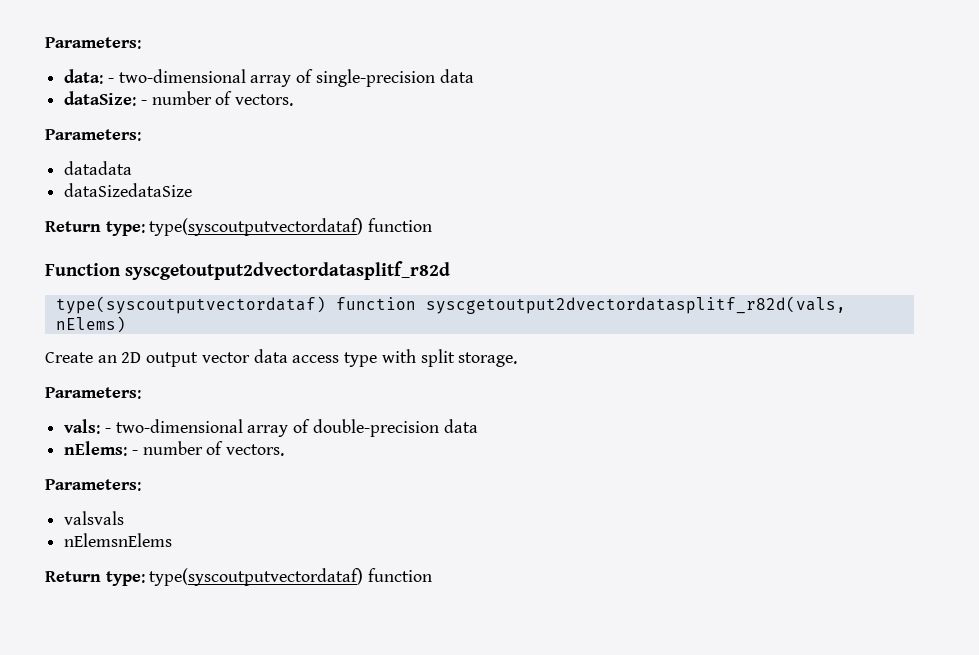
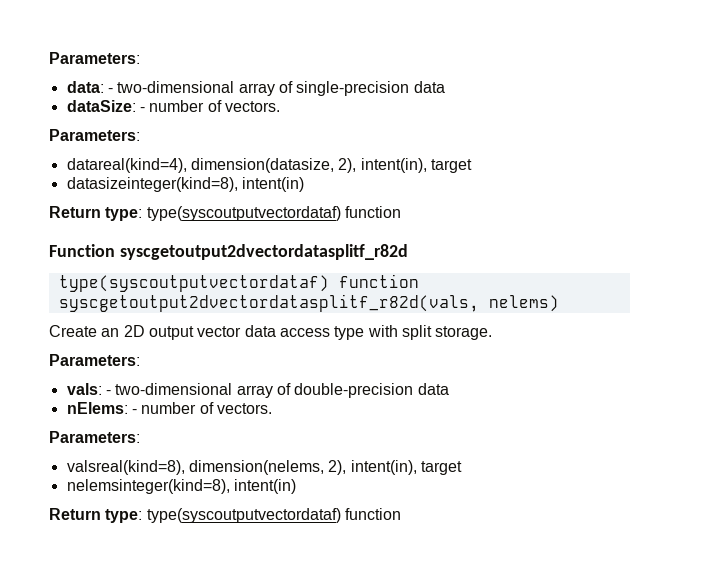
- datadata
- dataSizedataSize
+ datareal(kind=4), dimension(datasize, 2), intent(in), target
+ datasizeinteger(kind=8), intent(in)
- type(syscoutputvectordataf) function syscgetoutput2dvectordatasplitf_r82d(vals, nElems)
+ type(syscoutputvectordataf) function syscgetoutput2dvectordatasplitf_r82d(vals, nelems)
- valsvals
- nElemsnElems
+ valsreal(kind=8), dimension(nelems, 2), intent(in), target
+ nelemsinteger(kind=8), intent(in)

